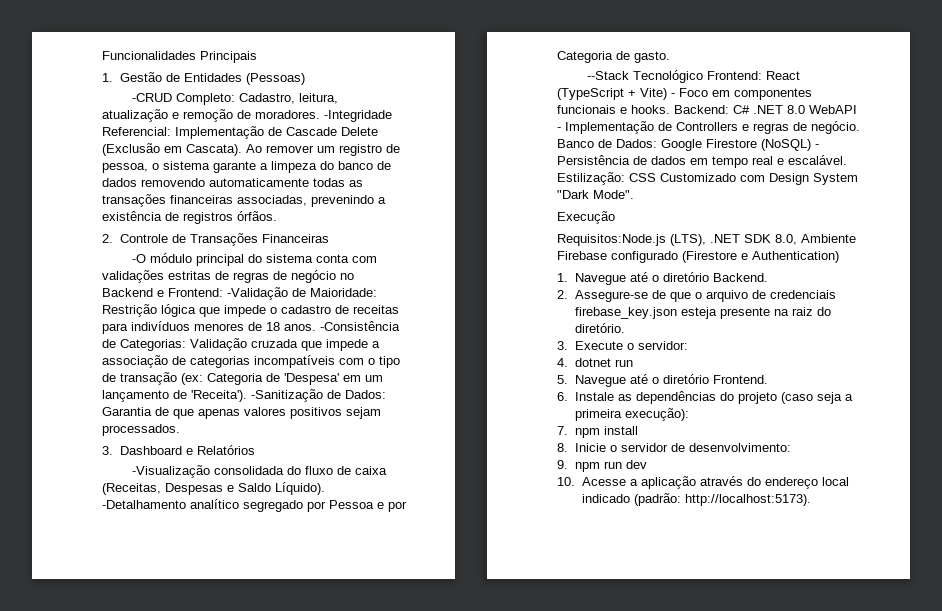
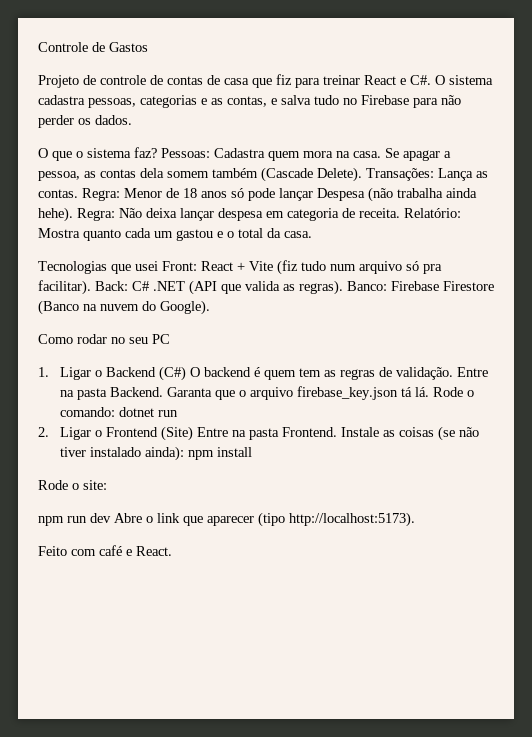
- Funcionalidades Principais
- 1. Gestão de Entidades (Pessoas)
- -CRUD Completo: Cadastro, leitura, atualização e remoção de moradores. -Integridade Referencial: Implementação de Cascade Delete (Exclusão em Cascata). Ao remover um registro de pessoa, o sistema garante a limpeza do banco de dados removendo automaticamente todas as transações financeiras associadas, prevenindo a existência de registros órfãos.
- 2. Controle de Transações Financeiras
- -O módulo principal do sistema conta com validações estritas de regras de negócio no Backend e Frontend: -Validação de Maioridade: Restrição lógica que impede o cadastro de receitas para indivíduos menores de 18 anos. -Consistência de Categorias: Validação cruzada que impede a associação de categorias incompatíveis com o tipo de transação (ex: Categoria de 'Despesa' em um lançamento de 'Receita'). -Sanitização de Dados: Garantia de que apenas valores positivos sejam processados.
- 3. Dashboard e Relatórios
- -Visualização consolidada do fluxo de caixa (Receitas, Despesas e Saldo Líquido). -Detalhamento analítico segregado por Pessoa e por Categoria de gasto.
- --Stack Tecnológico Frontend: React (TypeScript + Vite) - Foco em componentes funcionais e hooks. Backend: C# .NET 8.0 WebAPI - Implementação de Controllers e regras de negócio. Banco de Dados: Google Firestore (NoSQL) - Persistência de dados em tempo real e escalável. Estilização: CSS Customizado com Design System "Dark Mode".
- Execução
- Requisitos:Node.js (LTS), .NET SDK 8.0, Ambiente Firebase configurado (Firestore e Authentication)
- 1. Navegue até o diretório Backend.
- 2. Assegure-se de que o arquivo de credenciais firebase_key.json esteja presente na raiz do diretório.
- 3. Execute o servidor:
- 4. dotnet run
- 5. Navegue até o diretório Frontend.
- 6. Instale as dependências do projeto (caso seja a primeira execução):
- 7. npm install
- 8. Inicie o servidor de desenvolvimento:
- 9. npm run dev
- 10. Acesse a aplicação através do endereço local indicado (padrão: http://localhost:5173).
+ Controle de Gastos
+ Projeto de controle de contas de casa que fiz para treinar React e C#. O sistema cadastra pessoas, categorias e as contas, e salva tudo no Firebase para não perder os dados.
+ O que o sistema faz? Pessoas: Cadastra quem mora na casa. Se apagar a pessoa, as contas dela somem também (Cascade Delete). Transações: Lança as contas. Regra: Menor de 18 anos só pode lançar Despesa (não trabalha ainda hehe). Regra: Não deixa lançar despesa em categoria de receita. Relatório: Mostra quanto cada um gastou e o total da casa.
+ Tecnologias que usei Front: React + Vite (fiz tudo num arquivo só pra facilitar). Back: C# .NET (API que valida as regras). Banco: Firebase Firestore (Banco na nuvem do Google).
+ Como rodar no seu PC
+ 1. Ligar o Backend (C#) O backend é quem tem as regras de validação. Entre na pasta Backend. Garanta que o arquivo firebase_key.json tá lá. Rode o comando: dotnet run
+ 2. Ligar o Frontend (Site) Entre na pasta Frontend. Instale as coisas (se não tiver instalado ainda): npm install
+ Rode o site:
+ npm run dev Abre o link que aparecer (tipo http://localhost:5173).
+ Feito com café e React.

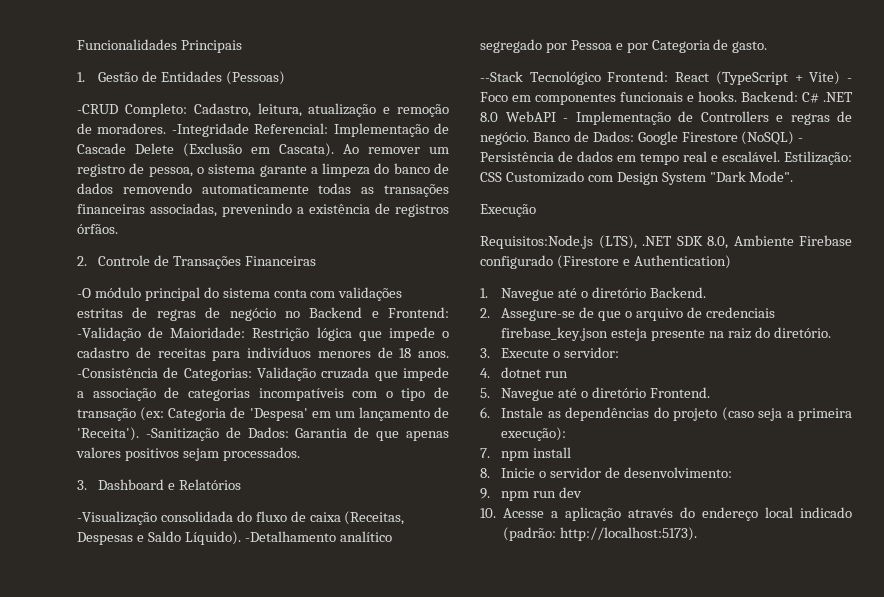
- Controle de Gastos
- Projeto de controle de contas de casa que fiz para treinar React e C#. O sistema cadastra pessoas, categorias e as contas, e salva tudo no Firebase para não perder os dados.
- O que o sistema faz? Pessoas: Cadastra quem mora na casa. Se apagar a pessoa, as contas dela somem também (Cascade Delete). Transações: Lança as contas. Regra: Menor de 18 anos só pode lançar Despesa (não trabalha ainda hehe). Regra: Não deixa lançar despesa em categoria de receita. Relatório: Mostra quanto cada um gastou e o total da casa.
- Tecnologias que usei Front: React + Vite (fiz tudo num arquivo só pra facilitar). Back: C# .NET (API que valida as regras). Banco: Firebase Firestore (Banco na nuvem do Google).
- Como rodar no seu PC
- 1. Ligar o Backend (C#) O backend é quem tem as regras de validação. Entre na pasta Backend. Garanta que o arquivo firebase_key.json tá lá. Rode o comando: dotnet run
- 2. Ligar o Frontend (Site) Entre na pasta Frontend. Instale as coisas (se não tiver instalado ainda): npm install
- Rode o site:
- npm run dev Abre o link que aparecer (tipo http://localhost:5173).
- Feito com café e React.
+ Funcionalidades Principais
+ 1. Gestão de Entidades (Pessoas)
+ -CRUD Completo: Cadastro, leitura, atualização e remoção de moradores. -Integridade Referencial: Implementação de Cascade Delete (Exclusão em Cascata). Ao remover um registro de pessoa, o sistema garante a limpeza do banco de dados removendo automaticamente todas as transações financeiras associadas, prevenindo a existência de registros órfãos.
+ 2. Controle de Transações Financeiras
+ -O módulo principal do sistema conta com validações estritas de regras de negócio no Backend e Frontend: -Validação de Maioridade: Restrição lógica que impede o cadastro de receitas para indivíduos menores de 18 anos. -Consistência de Categorias: Validação cruzada que impede a associação de categorias incompatíveis com o tipo de transação (ex: Categoria de 'Despesa' em um lançamento de 'Receita'). -Sanitização de Dados: Garantia de que apenas valores positivos sejam processados.
+ 3. Dashboard e Relatórios
+ -Visualização consolidada do fluxo de caixa (Receitas, Despesas e Saldo Líquido). -Detalhamento analítico segregado por Pessoa e por Categoria de gasto.
+ --Stack Tecnológico Frontend: React (TypeScript + Vite) - Foco em componentes funcionais e hooks. Backend: C# .NET 8.0 WebAPI - Implementação de Controllers e regras de negócio. Banco de Dados: Google Firestore (NoSQL) - Persistência de dados em tempo real e escalável. Estilização: CSS Customizado com Design System "Dark Mode".
+ Execução
+ Requisitos:Node.js (LTS), .NET SDK 8.0, Ambiente Firebase configurado (Firestore e Authentication)
+ 1. Navegue até o diretório Backend.
+ 2. Assegure-se de que o arquivo de credenciais firebase_key.json esteja presente na raiz do diretório.
+ 3. Execute o servidor:
+ 4. dotnet run
+ 5. Navegue até o diretório Frontend.
+ 6. Instale as dependências do projeto (caso seja a primeira execução):
+ 7. npm install
+ 8. Inicie o servidor de desenvolvimento:
+ 9. npm run dev
+ 10. Acesse a aplicação através do endereço local indicado (padrão: http://localhost:5173).

